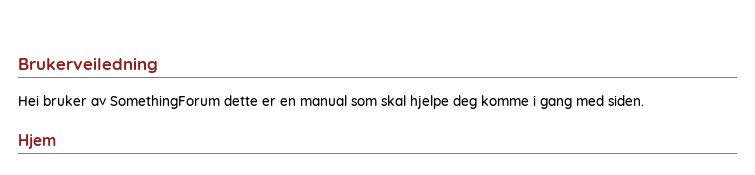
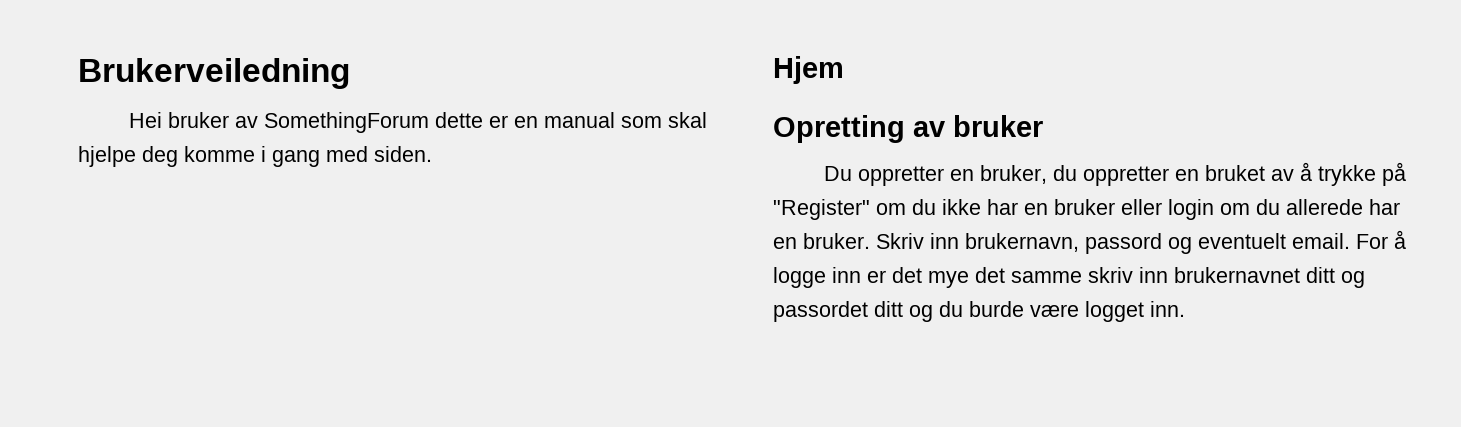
+ Opretting av bruker
+ Du oppretter en bruker, du oppretter en bruket av å trykke på "Register" om du ikke har en bruker eller login om du allerede har en bruker. Skriv inn brukernavn, passord og eventuelt email. For å logge inn er det mye det samme skriv inn brukernavnet ditt og passordet ditt og du burde være logget inn.

